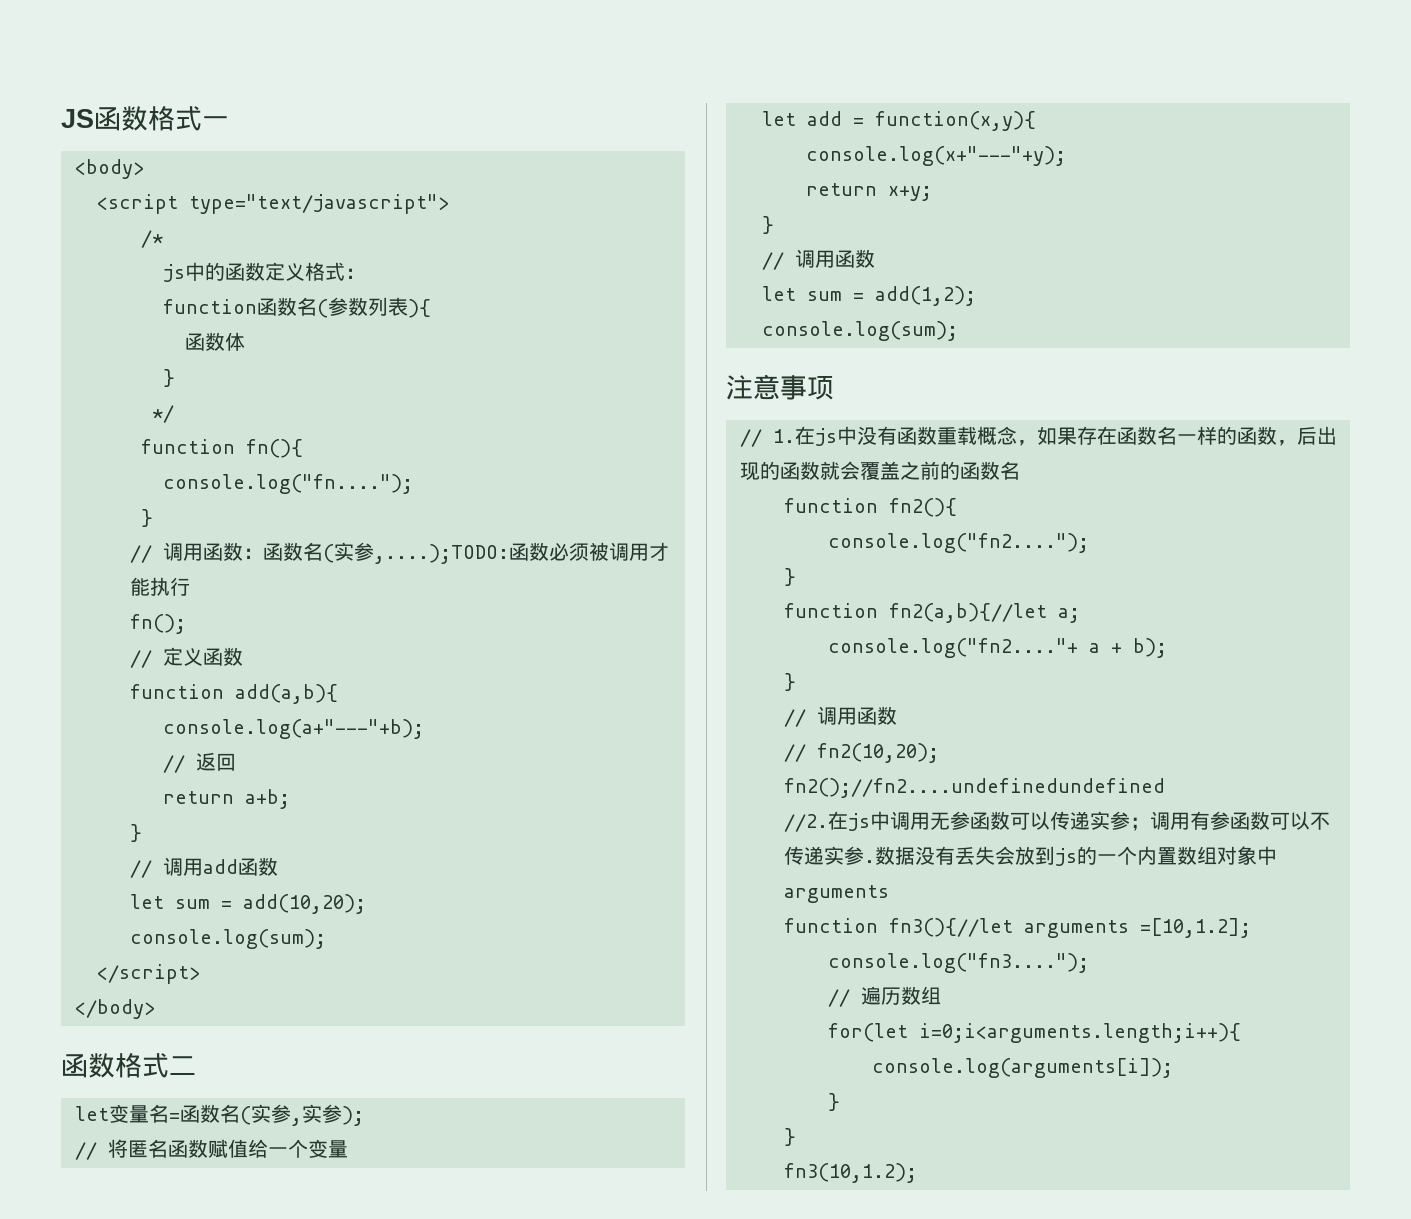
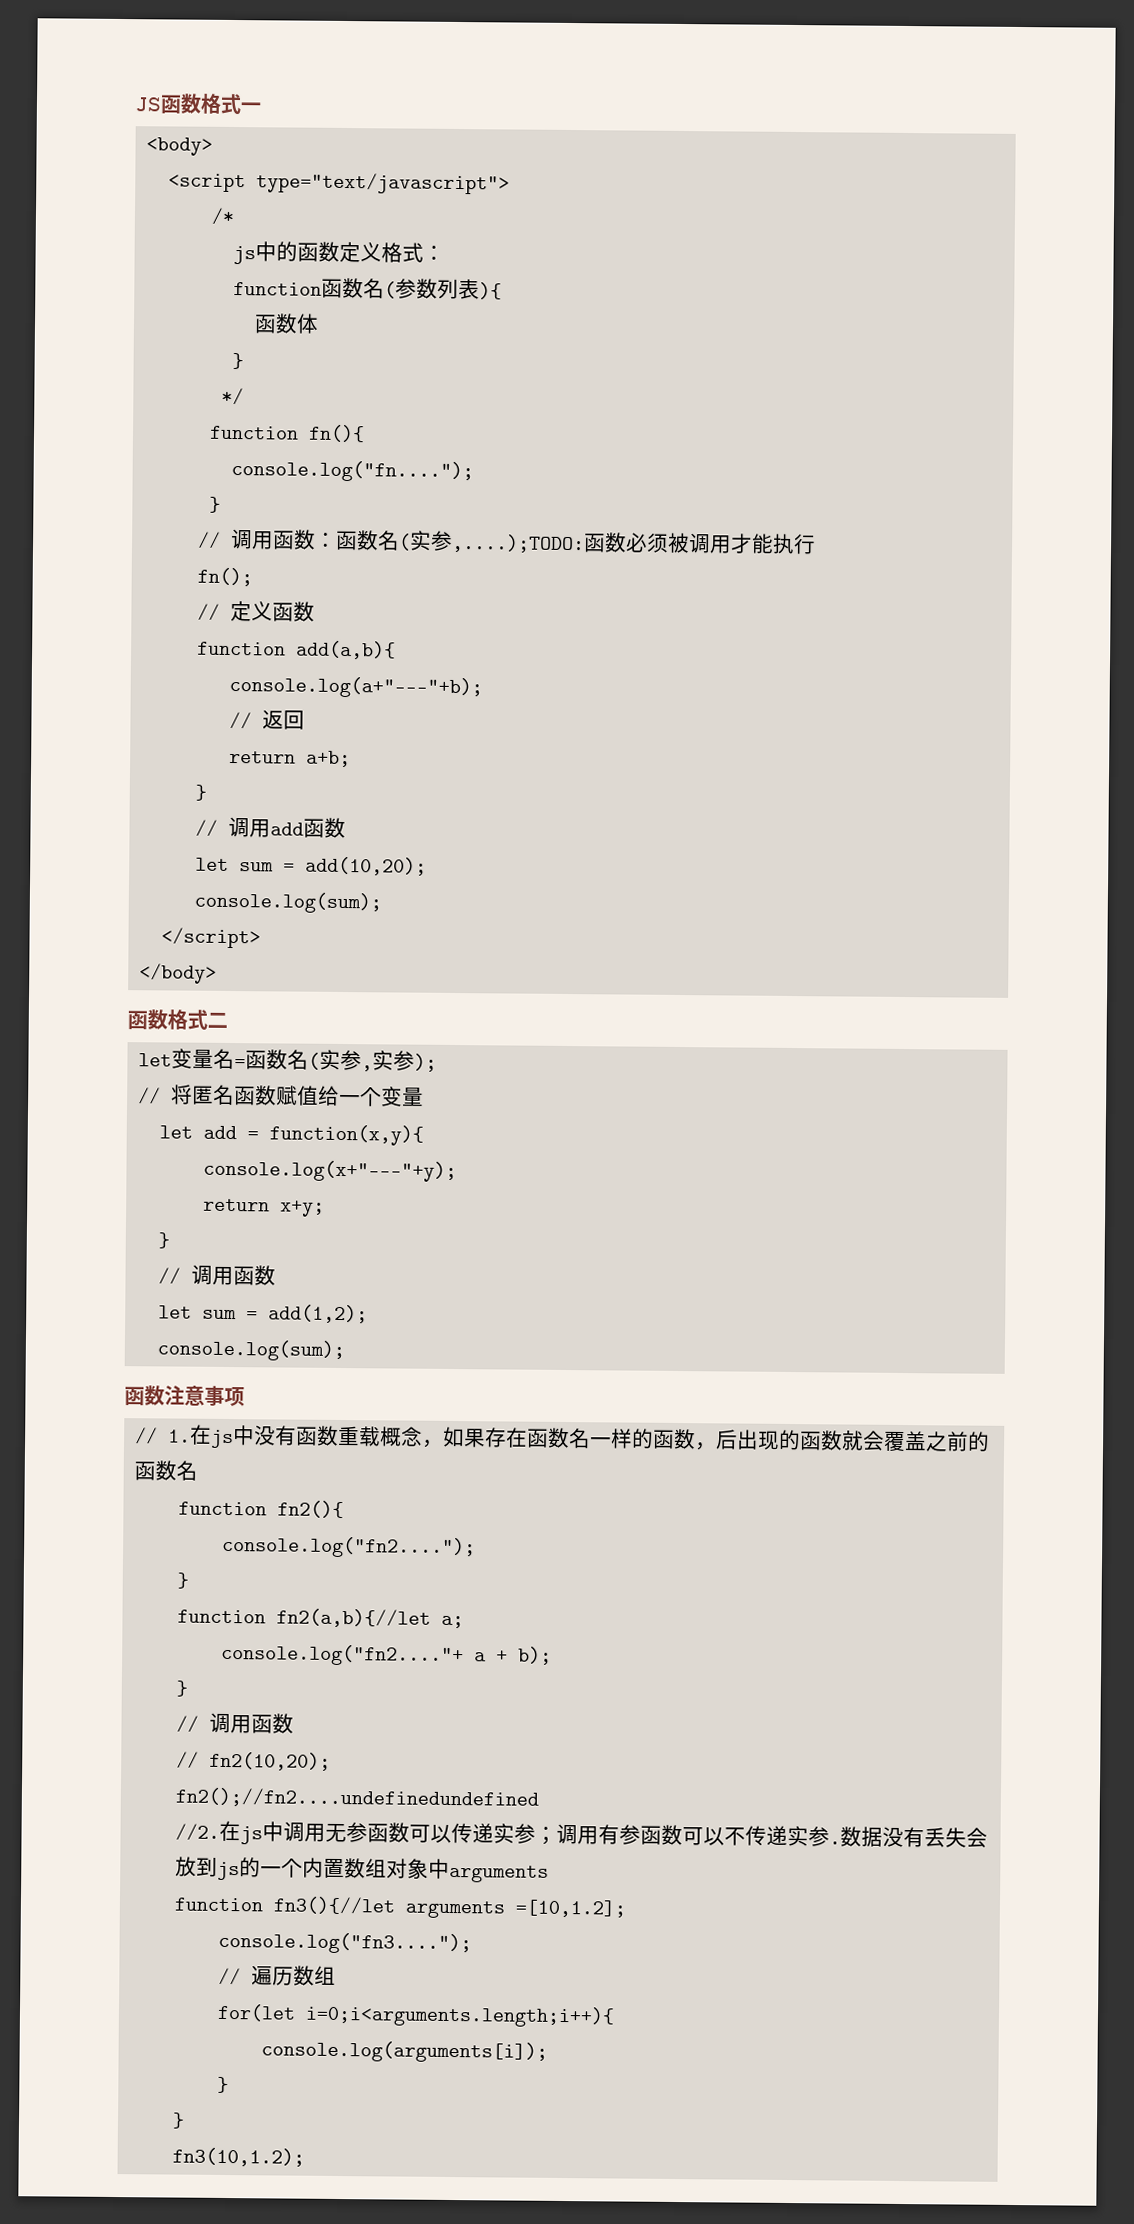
- 注意事项
+ 函数注意事项

